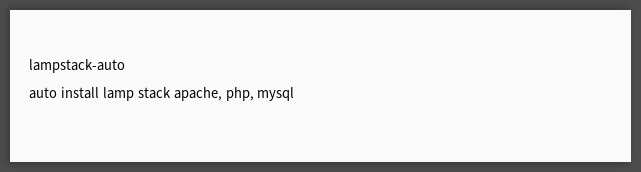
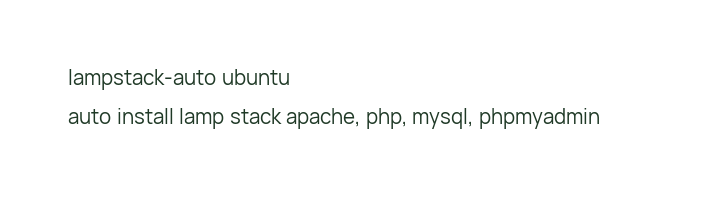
- lampstack-auto
+ lampstack-auto ubuntu
- auto install lamp stack apache, php, mysql
+ auto install lamp stack apache, php, mysql, phpmyadmin

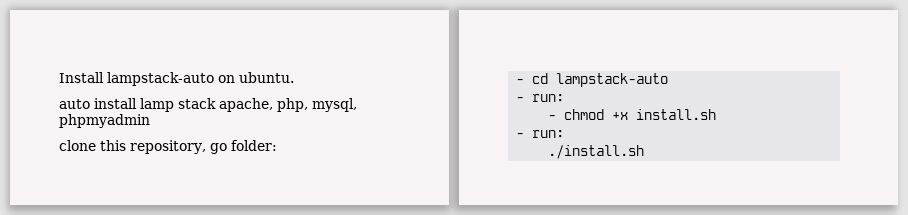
- lampstack-auto ubuntu
+ Install lampstack-auto on ubuntu.
+ clone this repository, go folder:
+ - cd lampstack-auto
+ - run:
+ - chmod +x install.sh
+ - run:
+ ./install.sh

